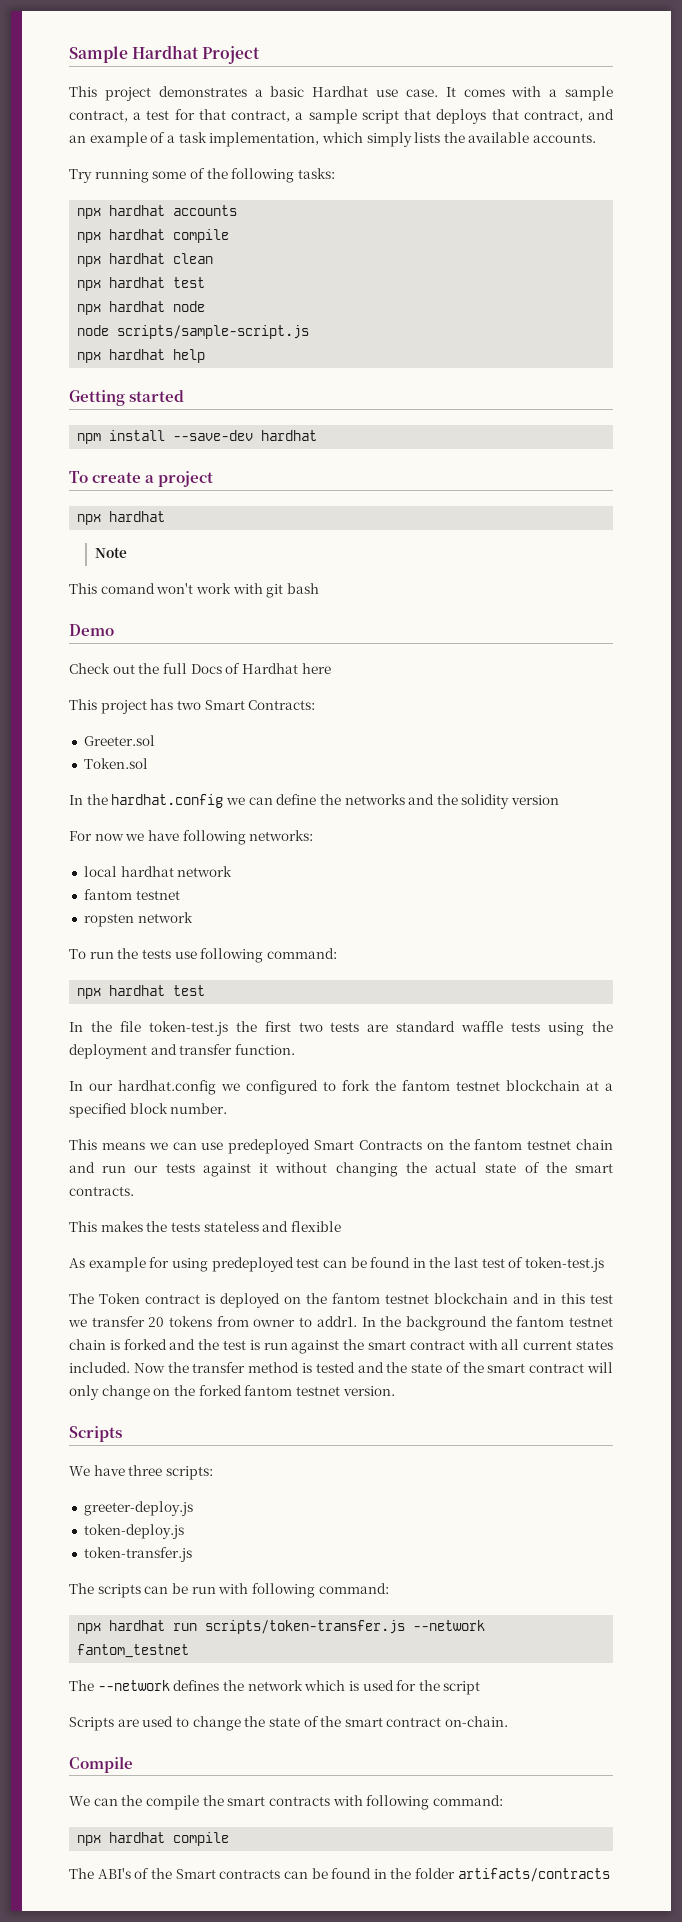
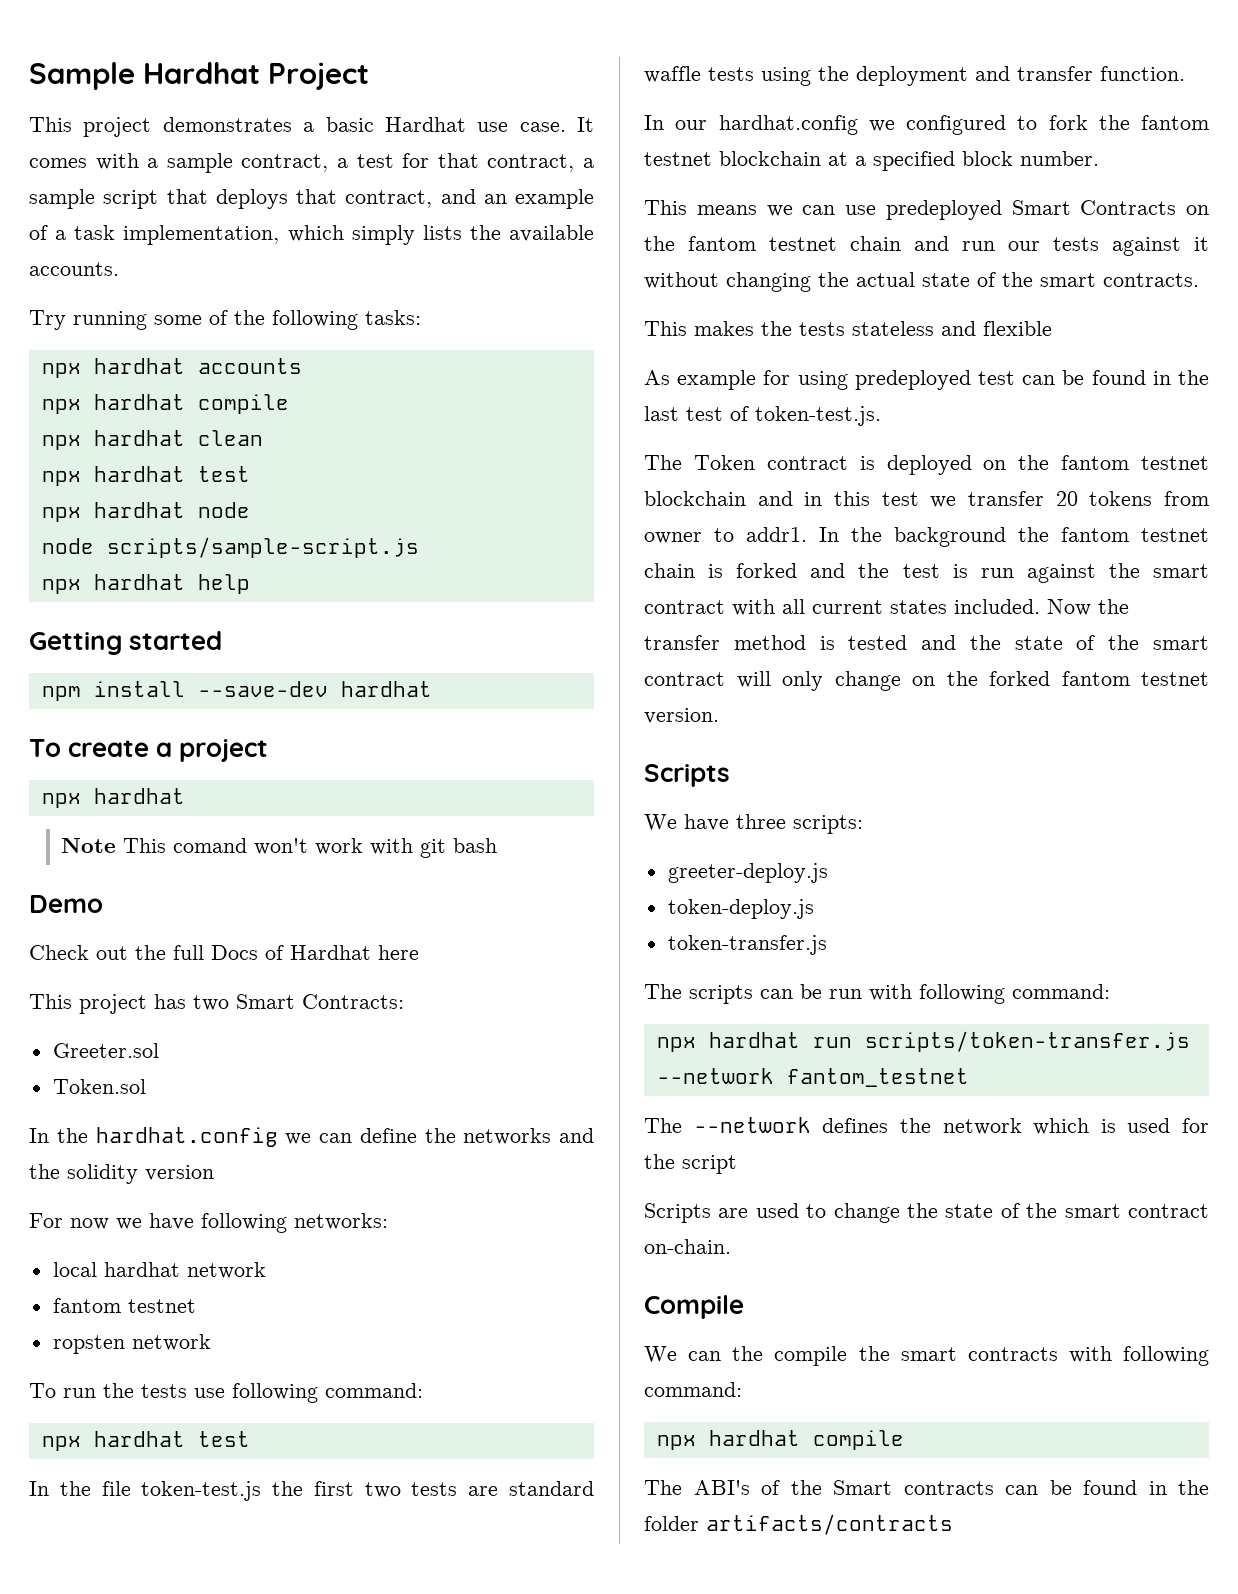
- Note
- This comand won't work with git bash
+ Note This comand won't work with git bash
- As example for using predeployed test can be found in the last test of token-test.js
+ As example for using predeployed test can be found in the last test of token-test.js.

